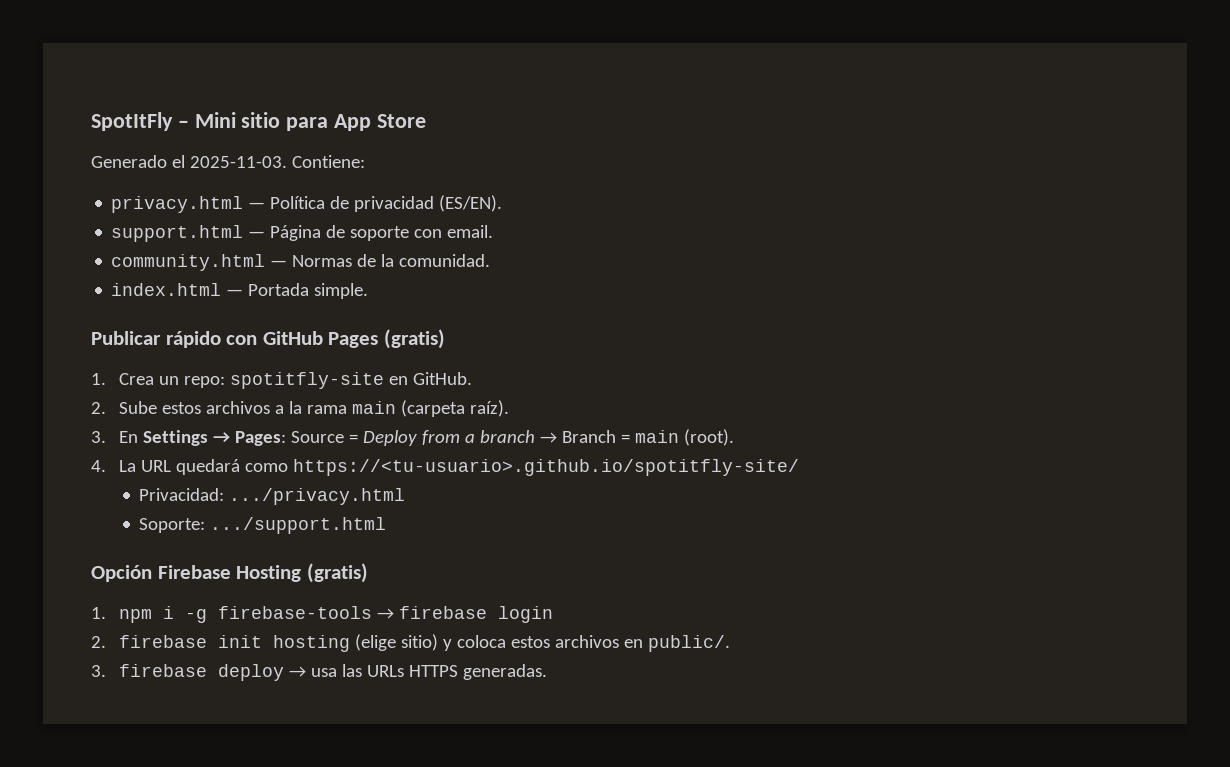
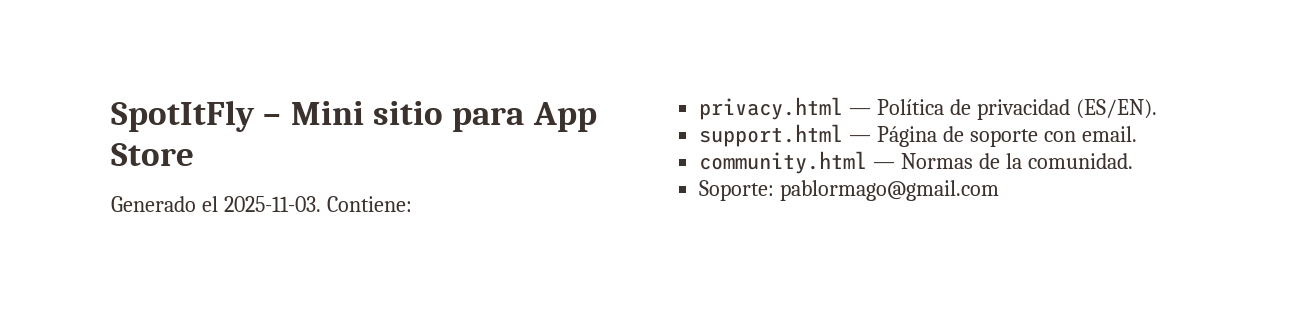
- index.html — Portada simple.
- Publicar rápido con GitHub Pages (gratis)
- 1. Crea un repo: spotitfly-site en GitHub.
- 2. Sube estos archivos a la rama main (carpeta raíz).
- 3. En Settings → Pages: Source = Deploy from a branch → Branch = main (root).
- 4. La URL quedará como https://<tu-usuario>.github.io/spotitfly-site/
- Privacidad: .../privacy.html
- Soporte: .../support.html
- Opción Firebase Hosting (gratis)
- 1. npm i -g firebase-tools → firebase login
- 2. firebase init hosting (elige sitio) y coloca estos archivos en public/.
- 3. firebase deploy → usa las URLs HTTPS generadas.
+ Soporte: pablormago@gmail.com

